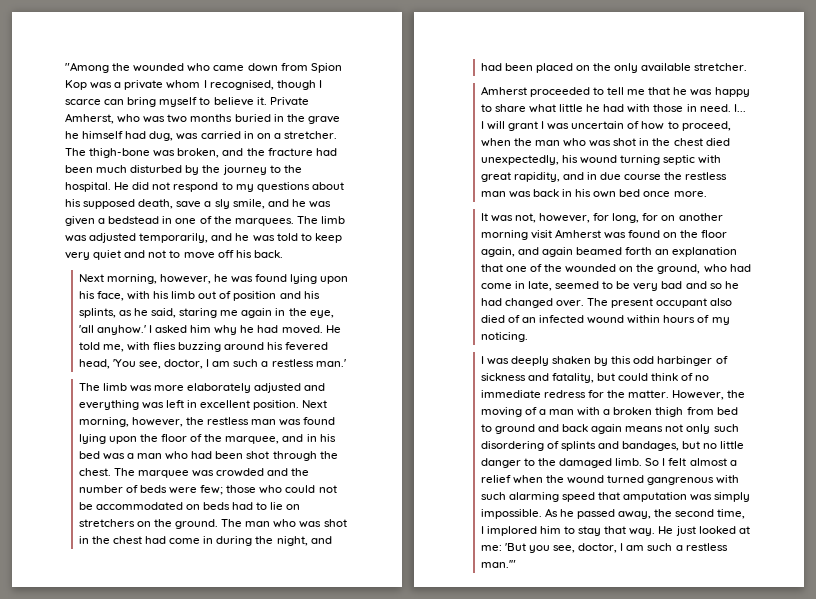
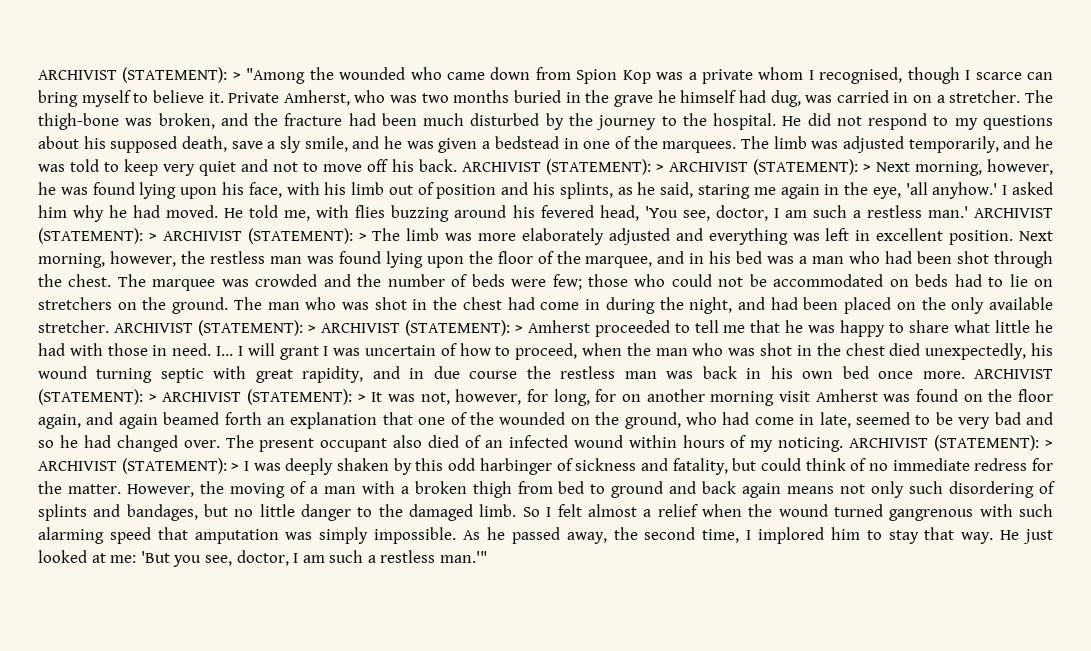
- "Among the wounded who came down from Spion Kop was a private whom I recognised, though I scarce can bring myself to believe it.
+ ARCHIVIST (STATEMENT): > "Among the wounded who came down from Spion Kop was a private whom I recognised, though I scarce can bring myself to believe it.
- The limb was adjusted temporarily, and he was told to keep very quiet and not to move off his back.
- Next morning, however, he was found lying upon his face, with his limb out of position and his splints, as he said, staring me again in the eye, 'all anyhow.'
+ The limb was adjusted temporarily, and he was told to keep very quiet and not to move off his back. ARCHIVIST (STATEMENT): > ARCHIVIST (STATEMENT): > Next morning, however, he was found lying upon his face, with his limb out of position and his splints, as he said, staring me again in the eye, 'all anyhow.'
- He told me, with flies buzzing around his fevered head, 'You see, doctor, I am such a restless man.'
- The limb was more elaborately adjusted and everything was left in excellent position.
+ He told me, with flies buzzing around his fevered head, 'You see, doctor, I am such a restless man.' ARCHIVIST (STATEMENT): > ARCHIVIST (STATEMENT): > The limb was more elaborately adjusted and everything was left in excellent position.
- The man who was shot in the chest had come in during the night, and had been placed on the only available stretcher.
- Amherst proceeded to tell me that he was happy to share what little he had with those in need.
+ The man who was shot in the chest had come in during the night, and had been placed on the only available stretcher. ARCHIVIST (STATEMENT): > ARCHIVIST (STATEMENT): > Amherst proceeded to tell me that he was happy to share what little he had with those in need.
- I will grant I was uncertain of how to proceed, when the man who was shot in the chest died unexpectedly, his wound turning septic with great rapidity, and in due course the restless man was back in his own bed once more.
- It was not, however, for long, for on another morning visit Amherst was found on the floor again, and again beamed forth an explanation that one of the wounded on the ground, who had come in late, seemed to be very bad and so he had changed over.
+ I will grant I was uncertain of how to proceed, when the man who was shot in the chest died unexpectedly, his wound turning septic with great rapidity, and in due course the restless man was back in his own bed once more. ARCHIVIST (STATEMENT): > ARCHIVIST (STATEMENT): > It was not, however, for long, for on another morning visit Amherst was found on the floor again, and again beamed forth an explanation that one of the wounded on the ground, who had come in late, seemed to be very bad and so he had changed over.
- The present occupant also died of an infected wound within hours of my noticing.
- I was deeply shaken by this odd harbinger of sickness and fatality, but could think of no immediate redress for the matter.
+ The present occupant also died of an infected wound within hours of my noticing. ARCHIVIST (STATEMENT): > ARCHIVIST (STATEMENT): > I was deeply shaken by this odd harbinger of sickness and fatality, but could think of no immediate redress for the matter.

